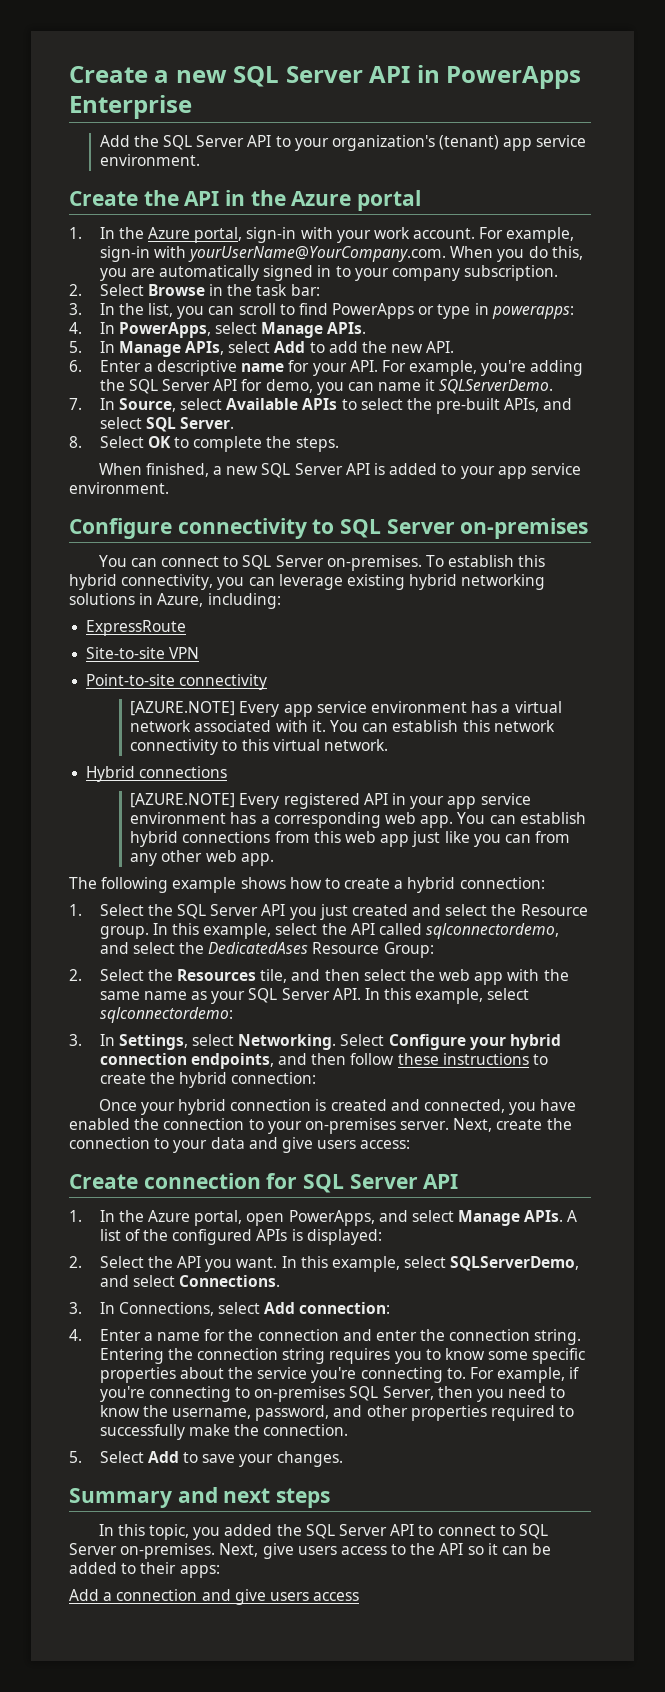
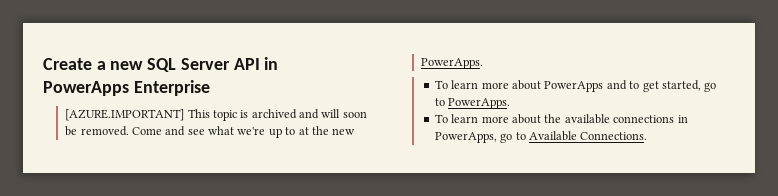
- Add the SQL Server API to your organization's (tenant) app service environment.
- Create the API in the Azure portal
- 1. In the Azure portal, sign-in with your work account. For example, sign-in with yourUserName@YourCompany.com. When you do this, you are automatically signed in to your company subscription.
- 2. Select Browse in the task bar:
- 3. In the list, you can scroll to find PowerApps or type in powerapps:
- 4. In PowerApps, select Manage APIs.
- 5. In Manage APIs, select Add to add the new API.
- 6. Enter a descriptive name for your API. For example, you're adding the SQL Server API for demo, you can name it SQLServerDemo.
- 7. In Source, select Available APIs to select the pre-built APIs, and select SQL Server.
- 8. Select OK to complete the steps.
- When finished, a new SQL Server API is added to your app service environment.
- Configure connectivity to SQL Server on-premises
- You can connect to SQL Server on-premises. To establish this hybrid connectivity, you can leverage existing hybrid networking solutions in Azure, including:
- ExpressRoute
- Site-to-site VPN
- Point-to-site connectivity
- [AZURE.NOTE] Every app service environment has a virtual network associated with it. You can establish this network connectivity to this virtual network.
- Hybrid connections
- [AZURE.NOTE] Every registered API in your app service environment has a corresponding web app. You can establish hybrid connections from this web app just like you can from any other web app.
- The following example shows how to create a hybrid connection:
- 1. Select the SQL Server API you just created and select the Resource group. In this example, select the API called sqlconnectordemo, and select the DedicatedAses Resource Group:
- 2. Select the Resources tile, and then select the web app with the same name as your SQL Server API. In this example, select sqlconnectordemo:
- 3. In Settings, select Networking. Select Configure your hybrid connection endpoints, and then follow these instructions to create the hybrid connection:
- Once your hybrid connection is created and connected, you have enabled the connection to your on-premises server. Next, create the connection to your data and give users access:
- Create connection for SQL Server API
- 1. In the Azure portal, open PowerApps, and select Manage APIs. A list of the configured APIs is displayed:
- 2. Select the API you want. In this example, select SQLServerDemo, and select Connections.
- 3. In Connections, select Add connection:
- 4. Enter a name for the connection and enter the connection string. Entering the connection string requires you to know some specific properties about the service you're connecting to. For example, if you're connecting to on-premises SQL Server, then you need to know the username, password, and other properties required to successfully make the connection.
- 5. Select Add to save your changes.
- Summary and next steps
- In this topic, you added the SQL Server API to connect to SQL Server on-premises. Next, give users access to the API so it can be added to their apps:
- Add a connection and give users access
+ [AZURE.IMPORTANT] This topic is archived and will soon be removed. Come and see what we're up to at the new PowerApps.
+ To learn more about PowerApps and to get started, go to PowerApps.
+ To learn more about the available connections in PowerApps, go to Available Connections.

